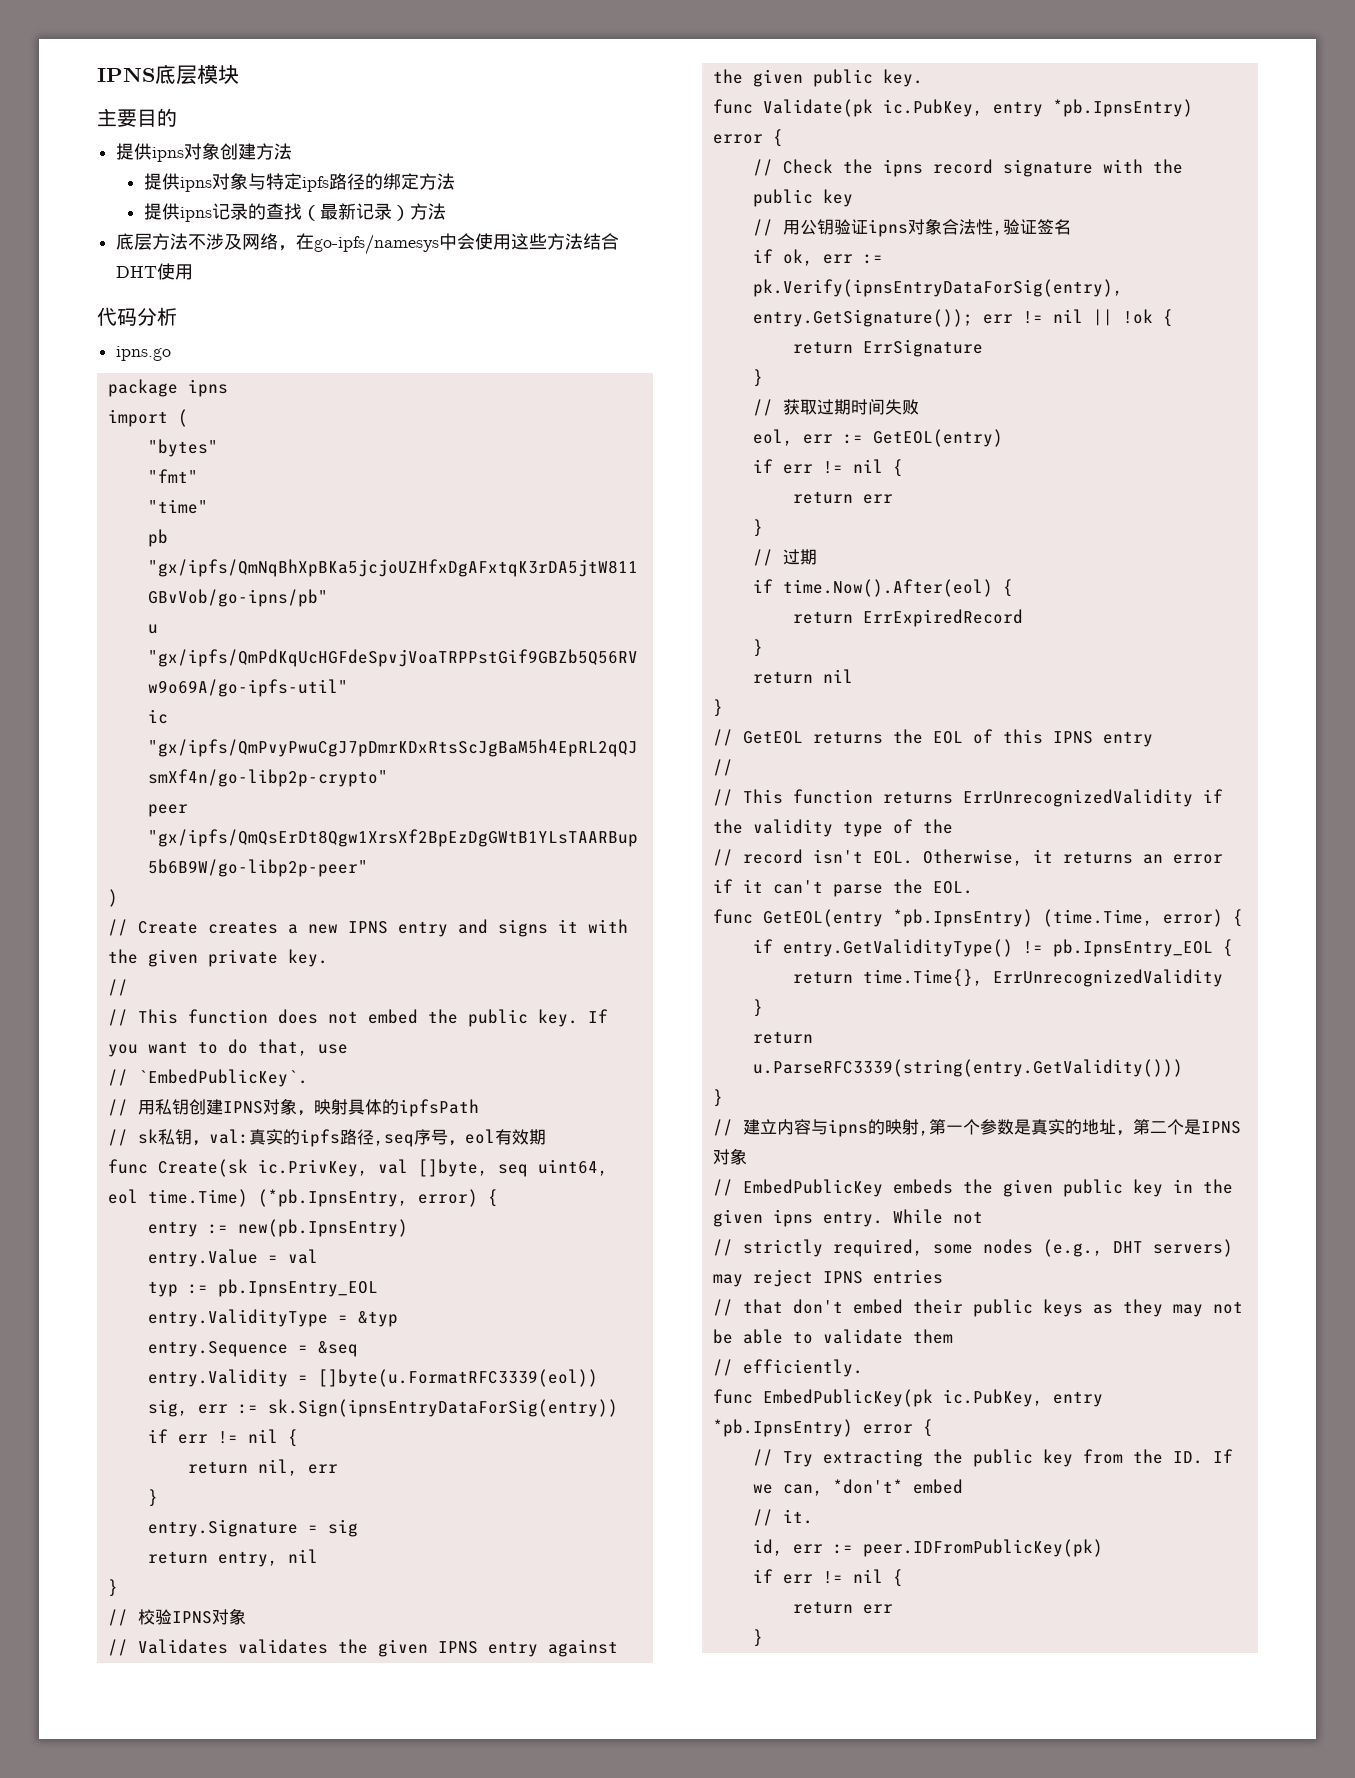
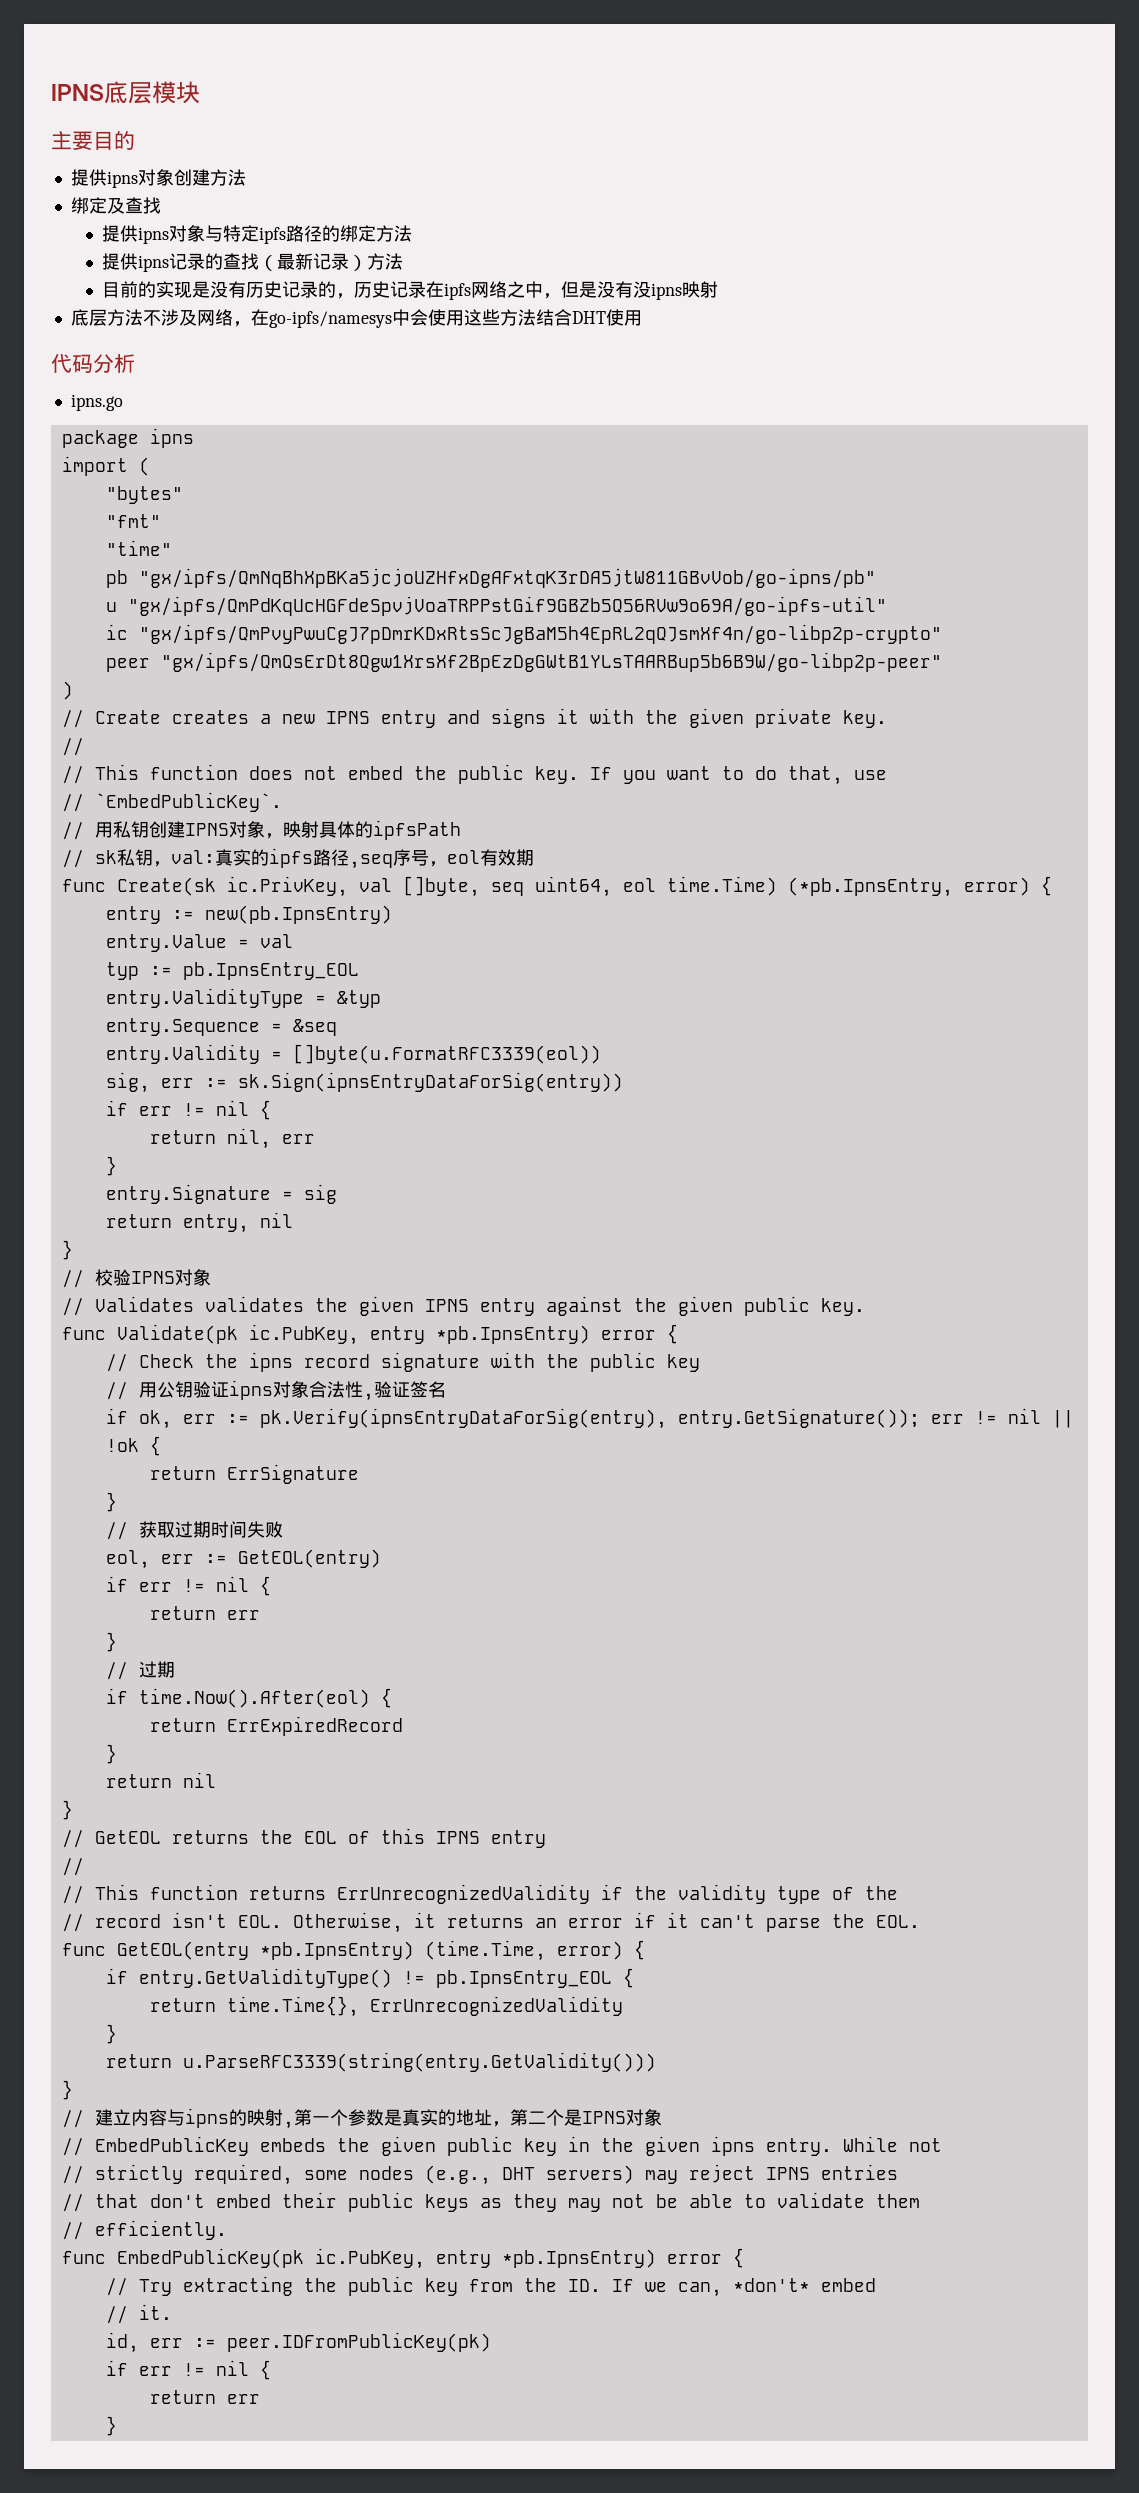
+ 绑定及查找
+ 目前的实现是没有历史记录的，历史记录在ipfs网络之中，但是没有没ipns映射

